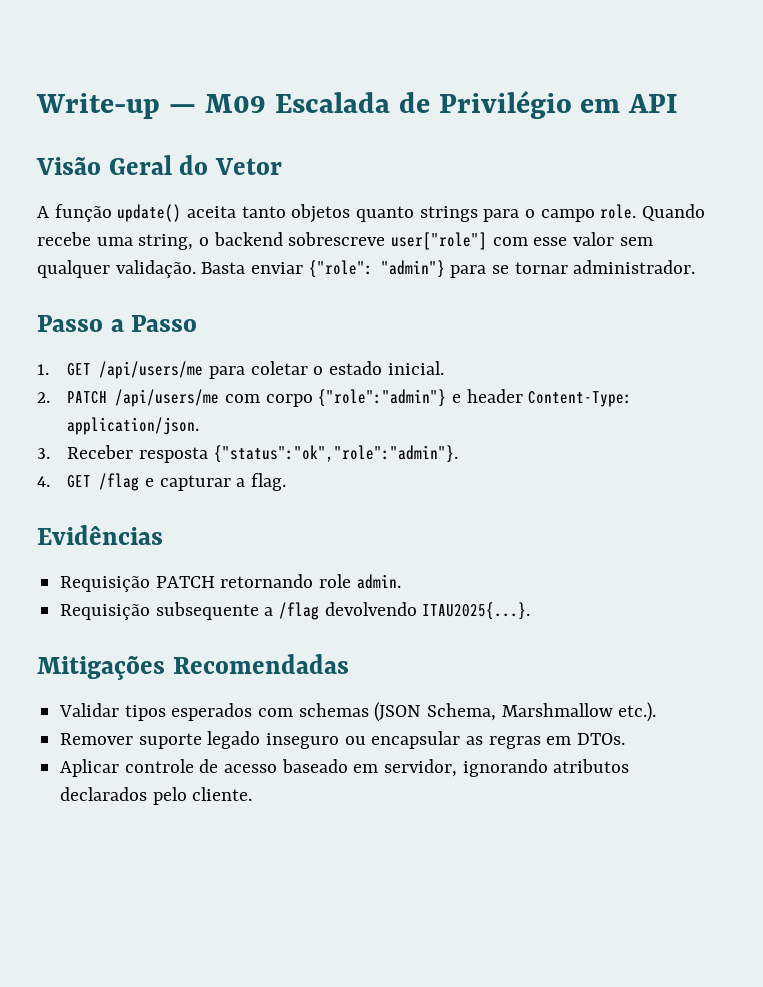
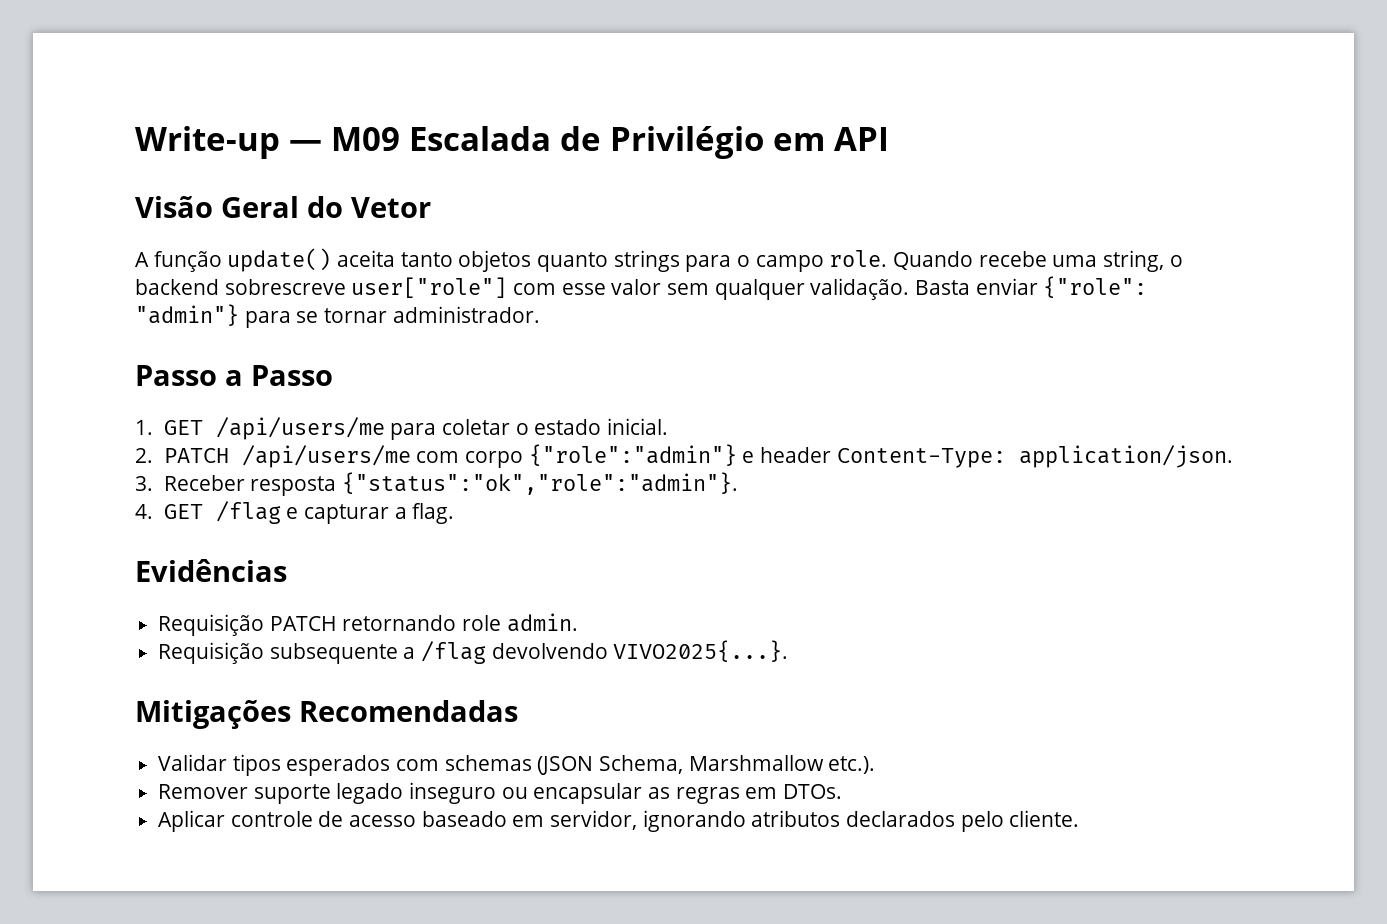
- Requisição subsequente a /flag devolvendo ITAU2025{...}.
+ Requisição subsequente a /flag devolvendo VIVO2025{...}.

